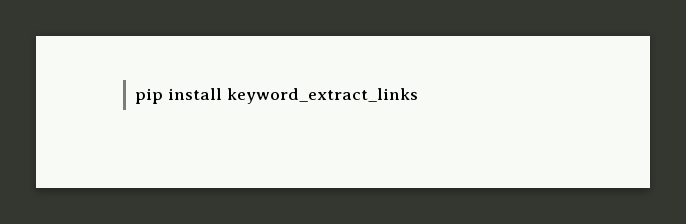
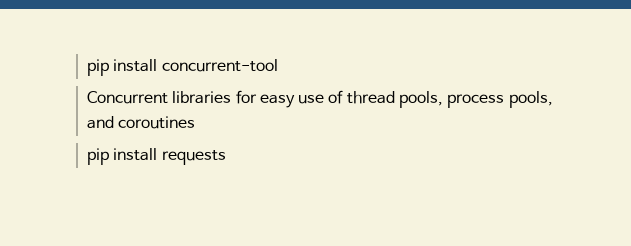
- pip install keyword_extract_links
+ pip install concurrent-tool
+ Concurrent libraries for easy use of thread pools, process pools, and coroutines
+ pip install requests

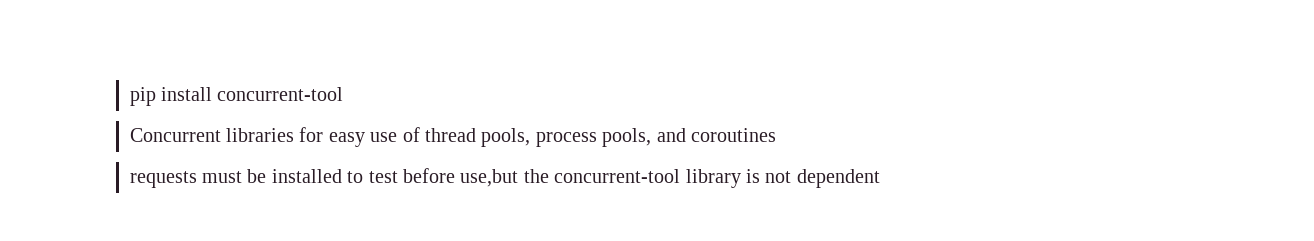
- pip install requests
+ requests must be installed to test before use,but the concurrent-tool library is not dependent

